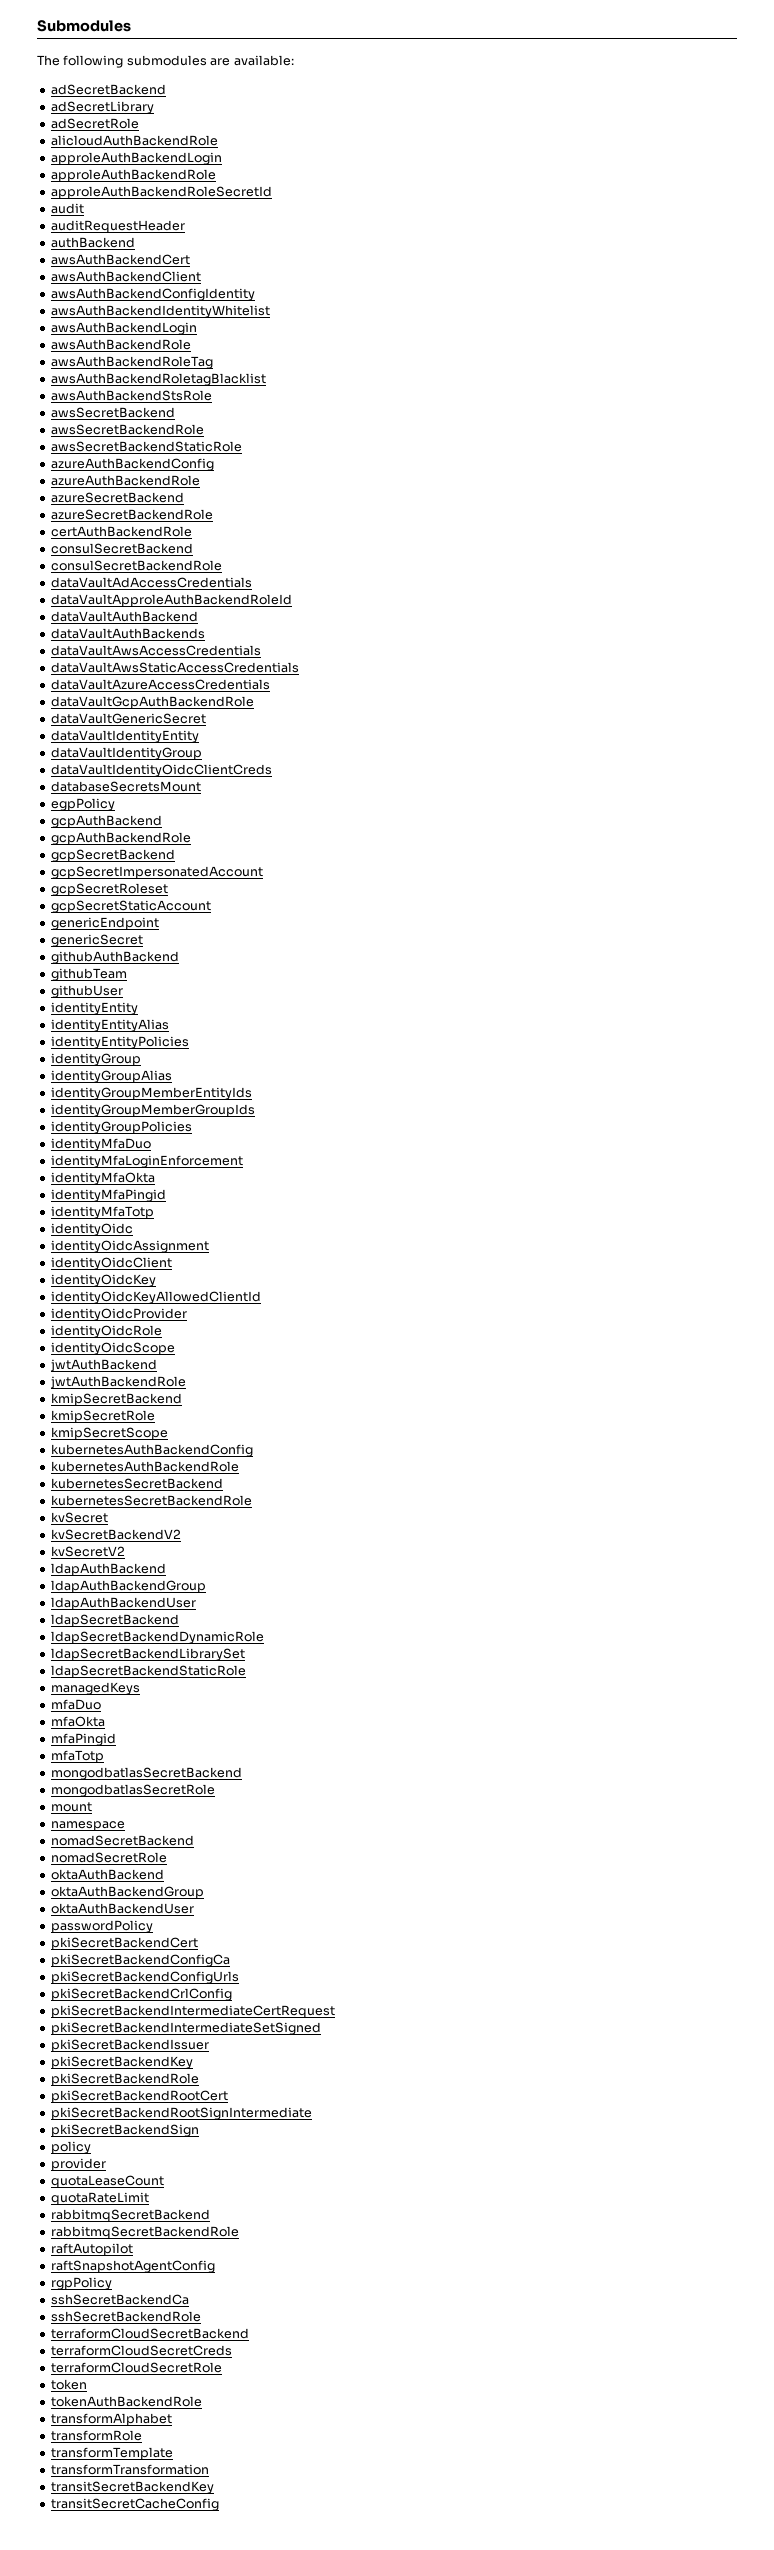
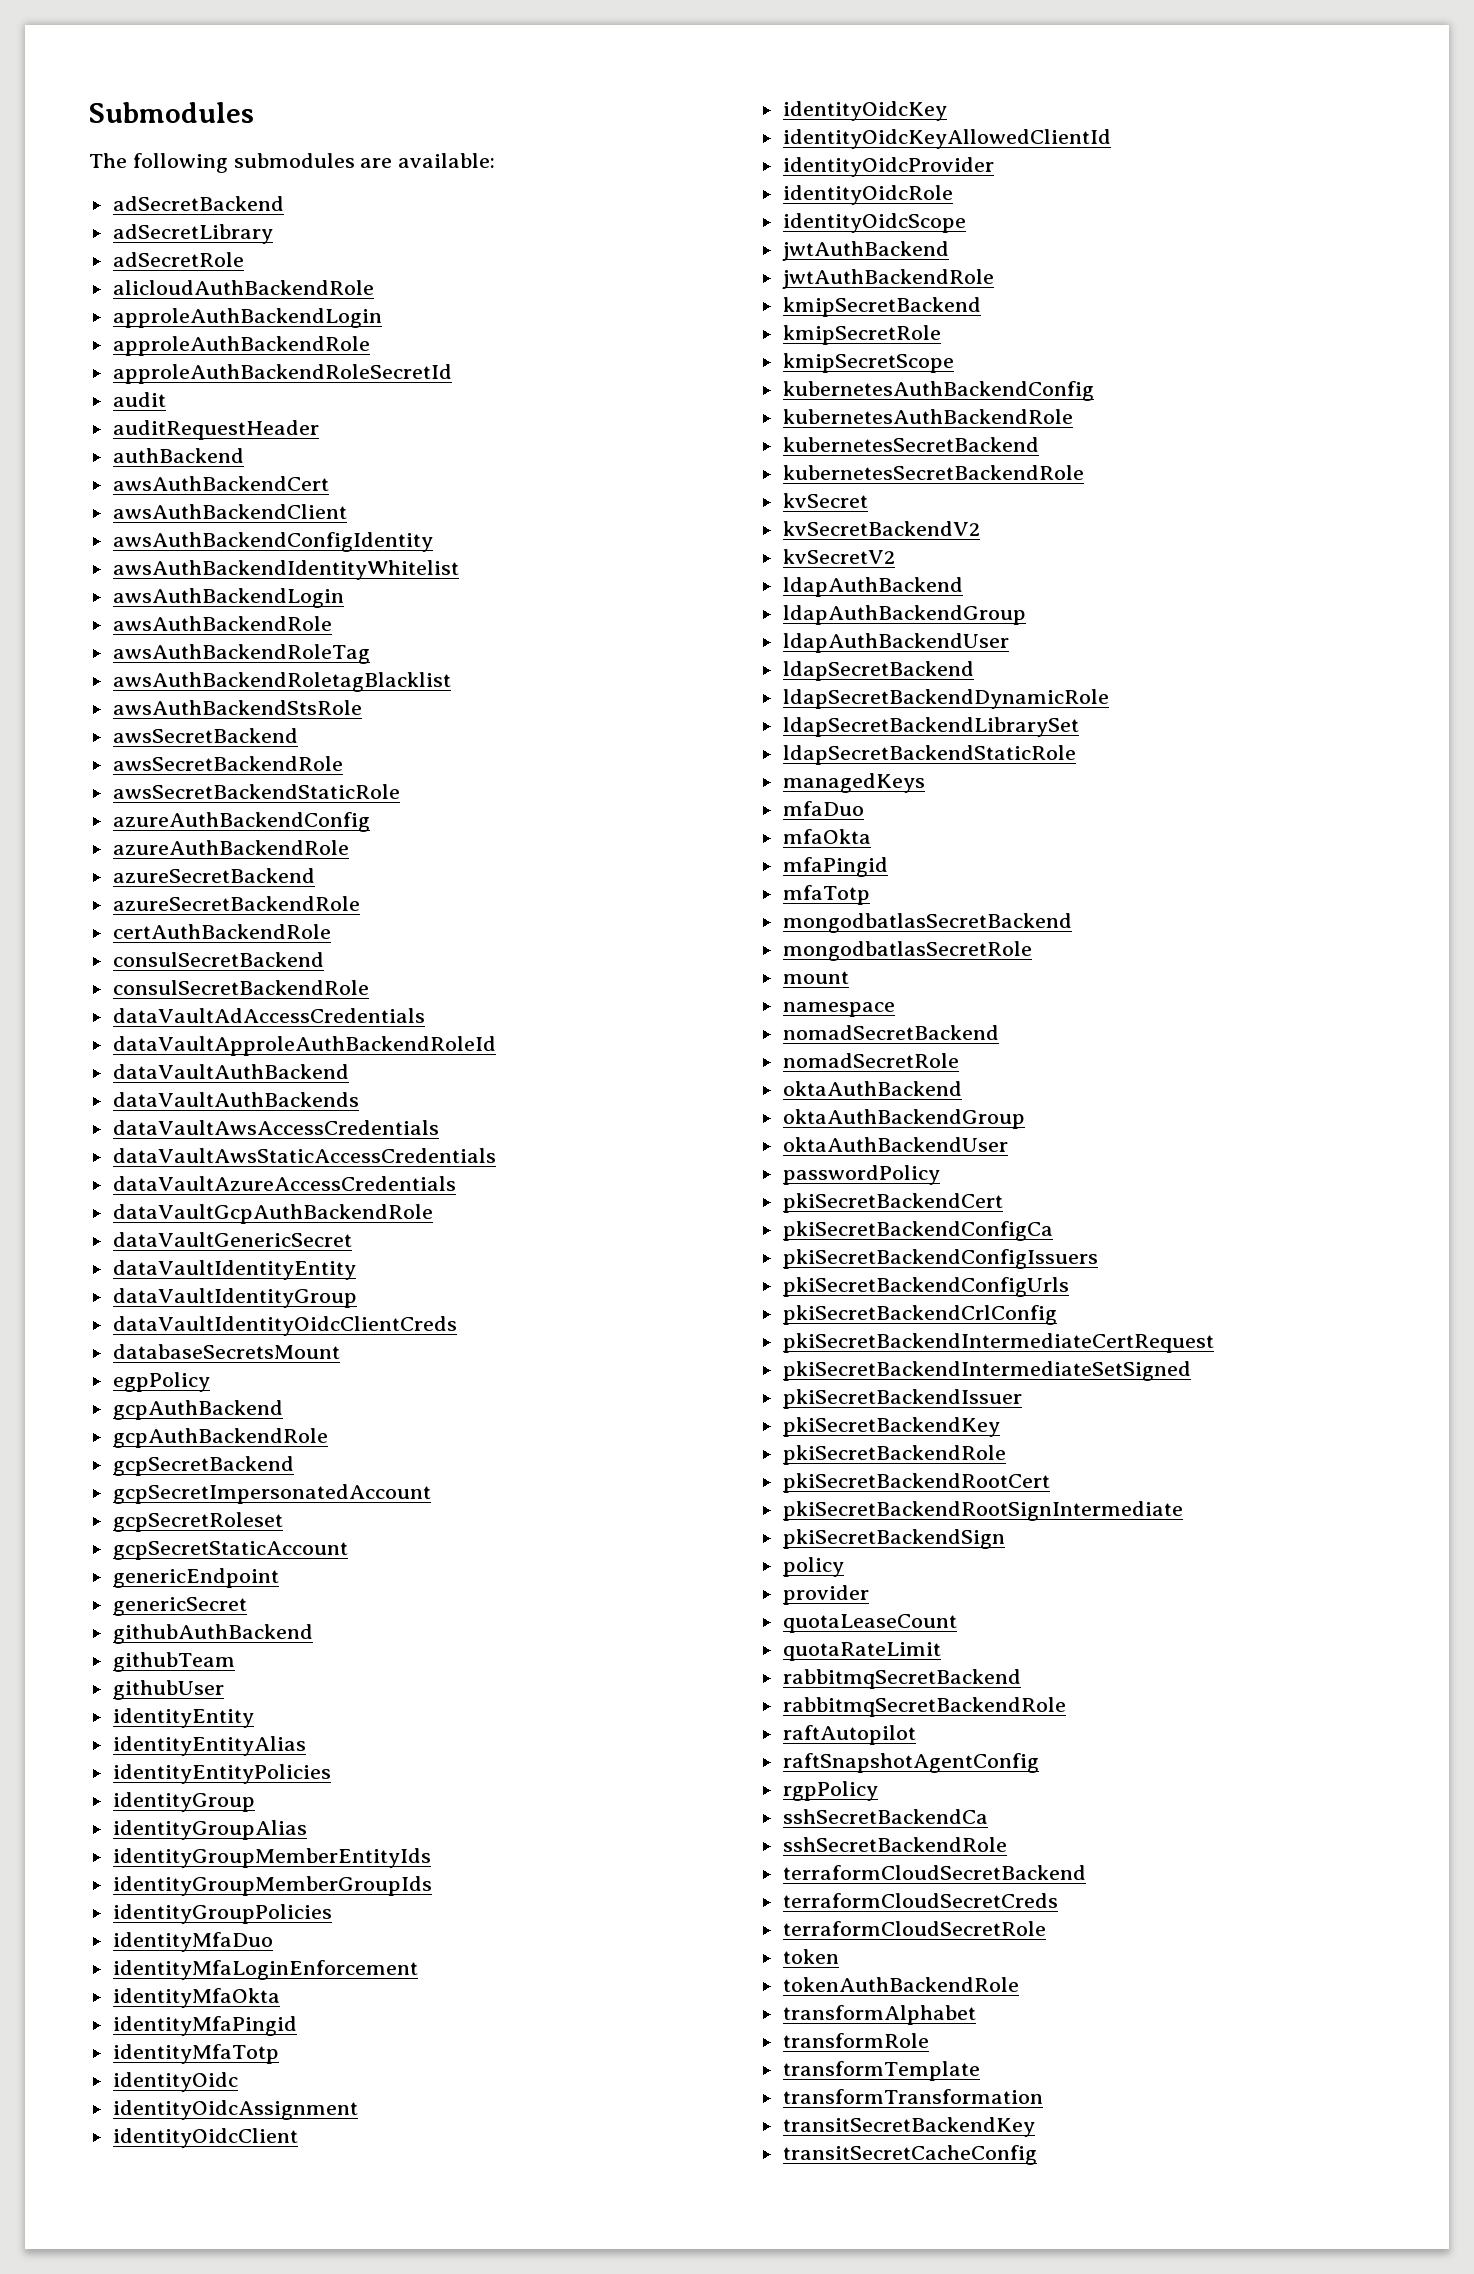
+ pkiSecretBackendConfigIssuers

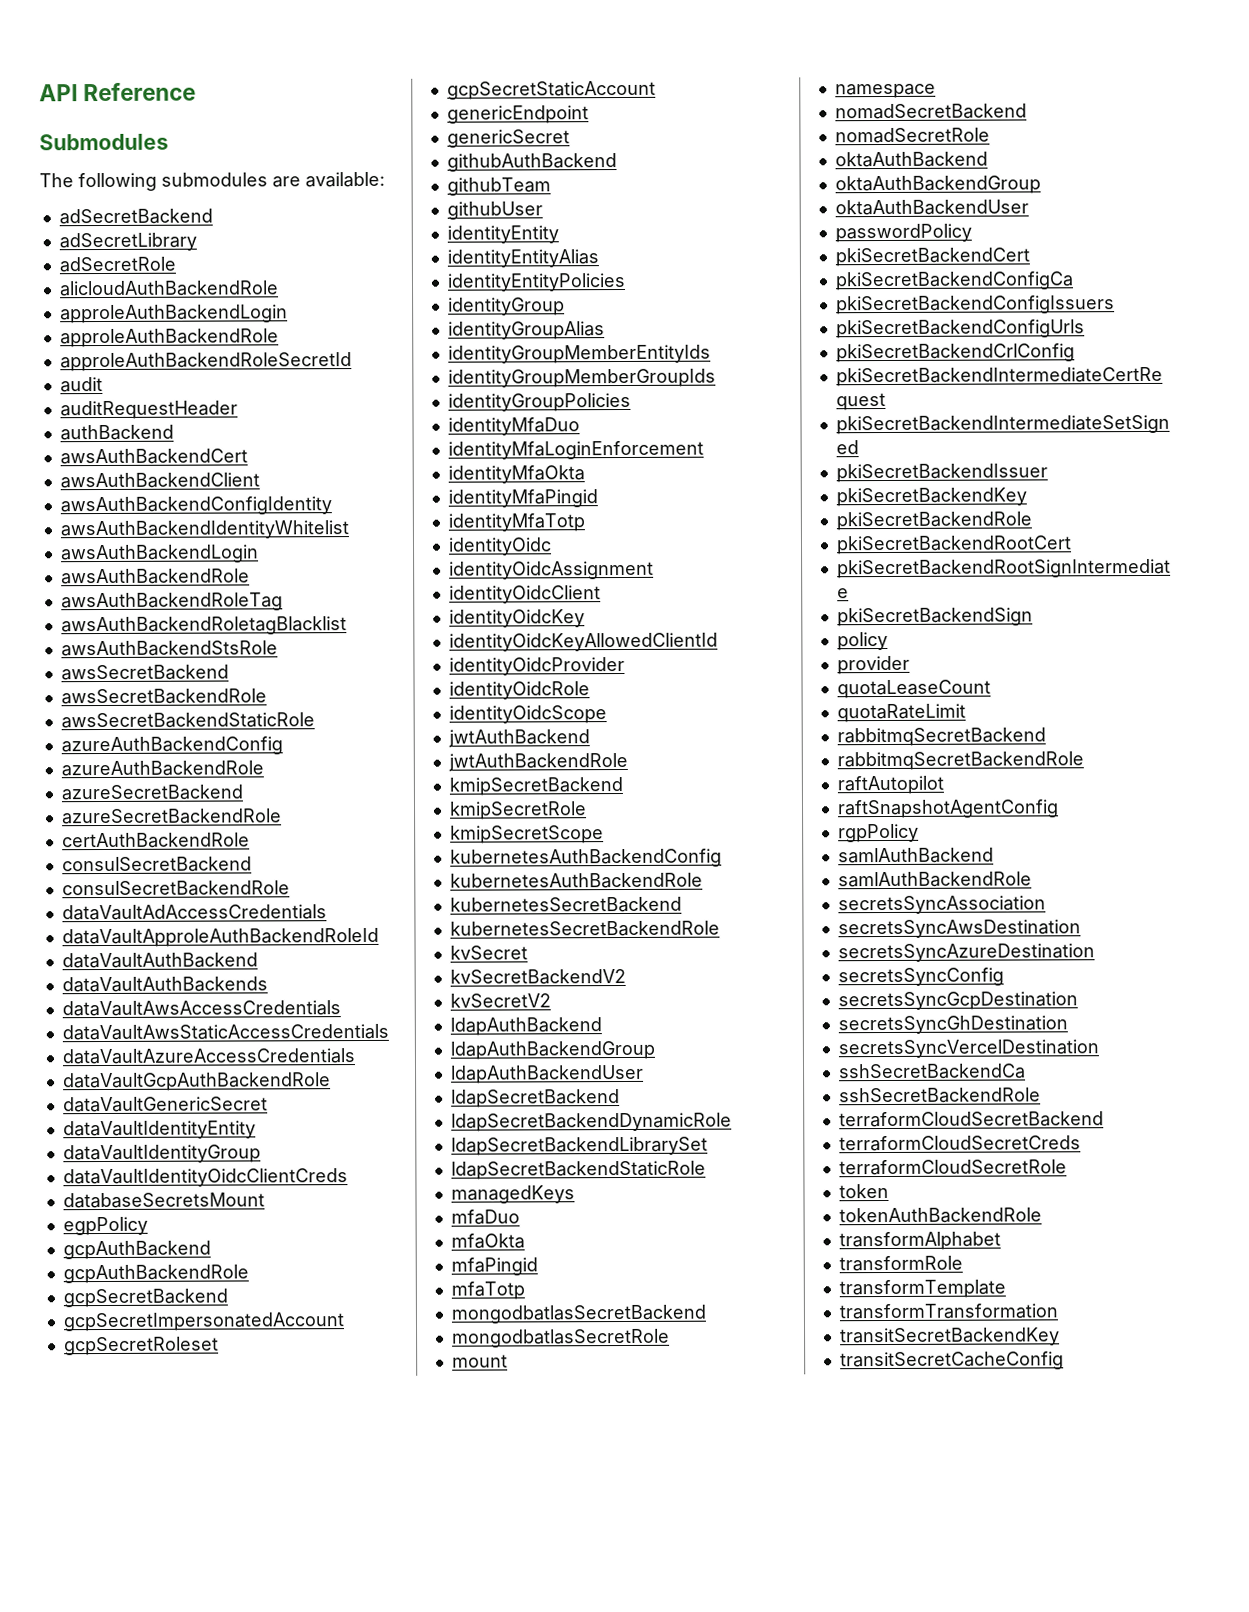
+ API Reference
+ samlAuthBackend
+ samlAuthBackendRole
+ secretsSyncAssociation
+ secretsSyncAwsDestination
+ secretsSyncAzureDestination
+ secretsSyncConfig
+ secretsSyncGcpDestination
+ secretsSyncGhDestination
+ secretsSyncVercelDestination

